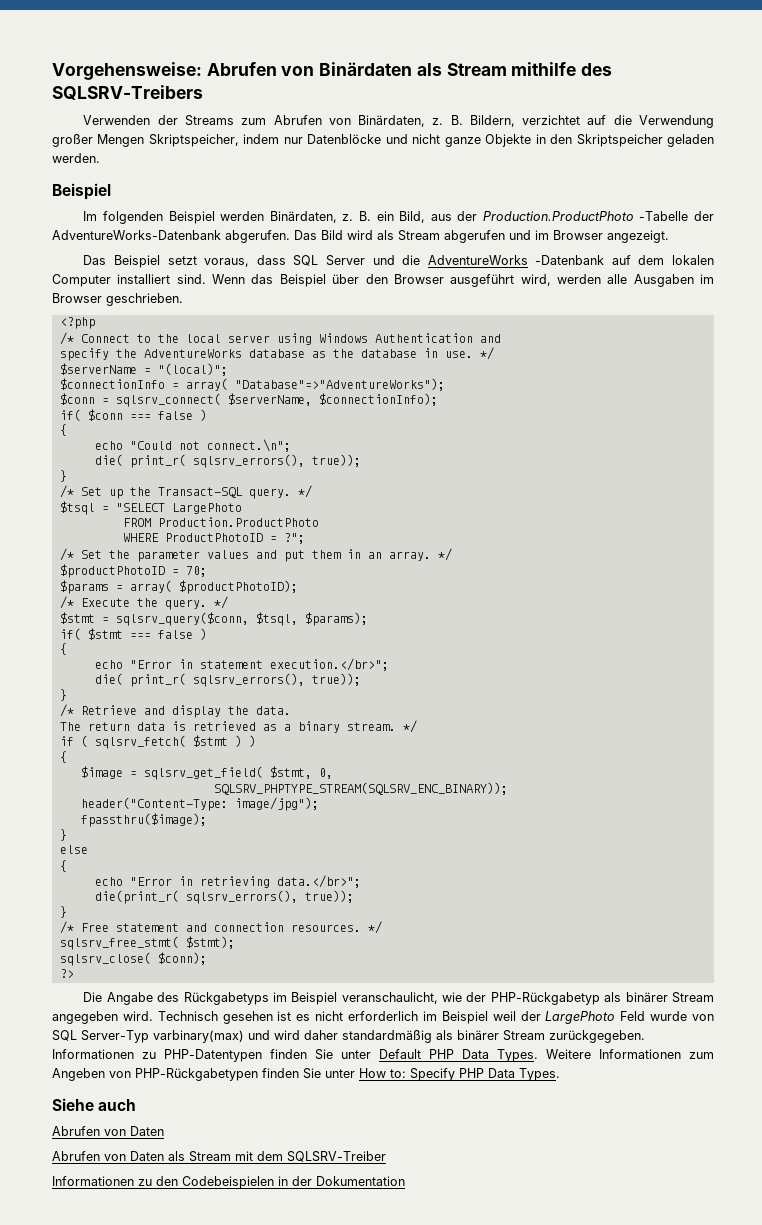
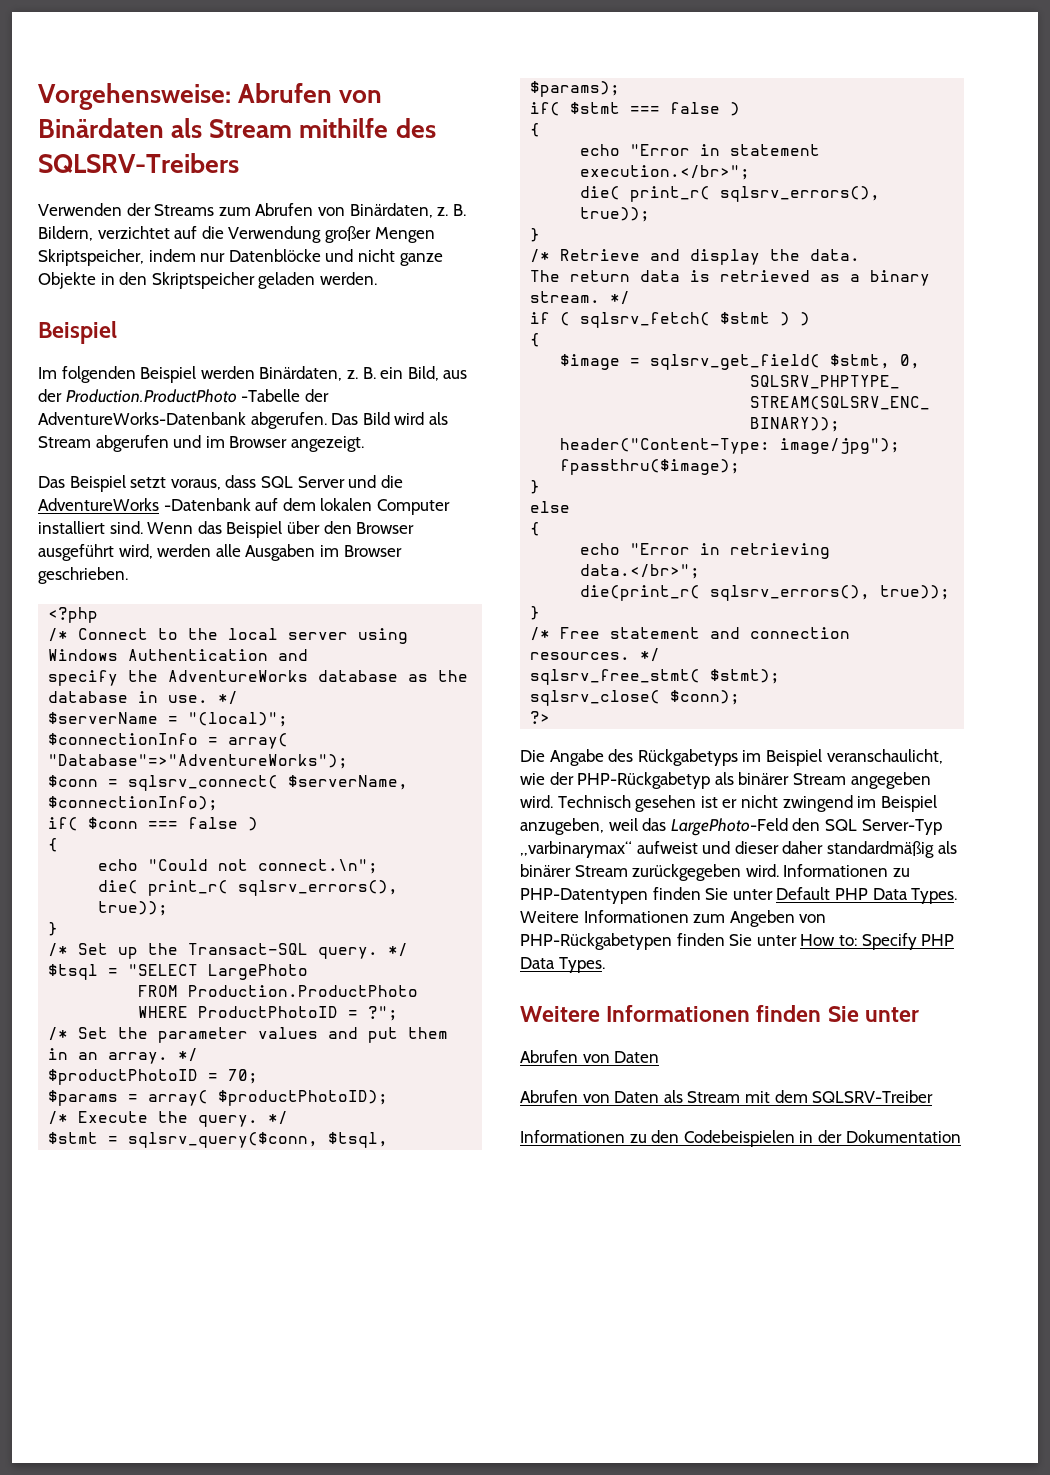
- Technisch gesehen ist es nicht erforderlich im Beispiel weil der LargePhoto Feld wurde von SQL Server-Typ varbinary(max) und wird daher standardmäßig als binärer Stream zurückgegeben.
+ Technisch gesehen ist er nicht zwingend im Beispiel anzugeben, weil das LargePhoto-Feld den SQL Server-Typ „varbinarymax“ aufweist und dieser daher standardmäßig als binärer Stream zurückgegeben wird.
- Siehe auch
+ Weitere Informationen finden Sie unter

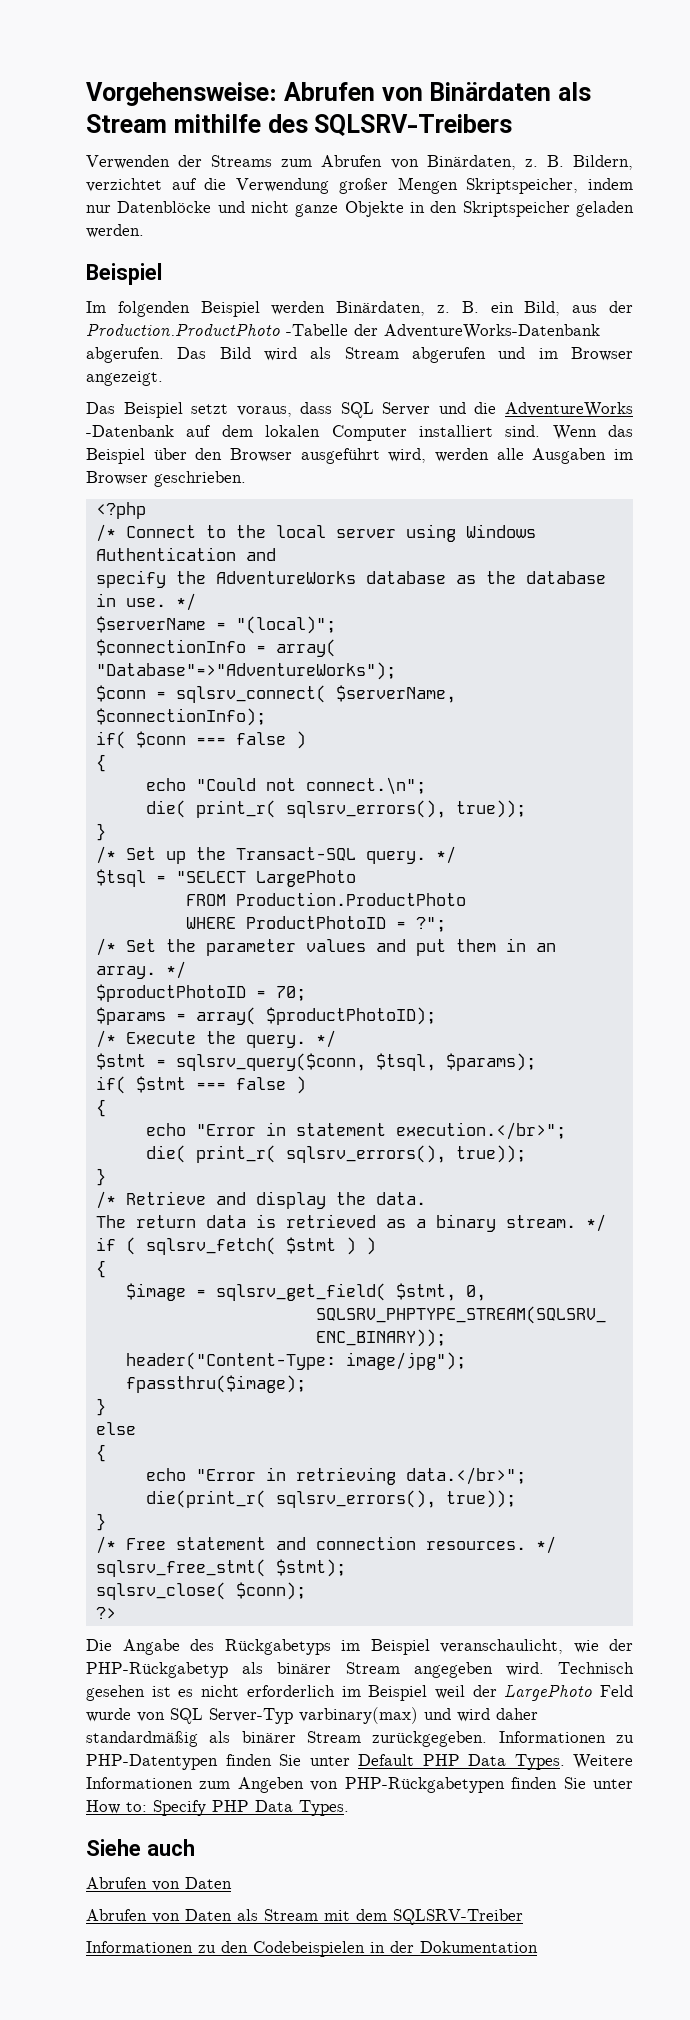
- Technisch gesehen ist er nicht zwingend im Beispiel anzugeben, weil das LargePhoto-Feld den SQL Server-Typ „varbinarymax“ aufweist und dieser daher standardmäßig als binärer Stream zurückgegeben wird.
+ Technisch gesehen ist es nicht erforderlich im Beispiel weil der LargePhoto Feld wurde von SQL Server-Typ varbinary(max) und wird daher standardmäßig als binärer Stream zurückgegeben.
- Weitere Informationen finden Sie unter
+ Siehe auch

